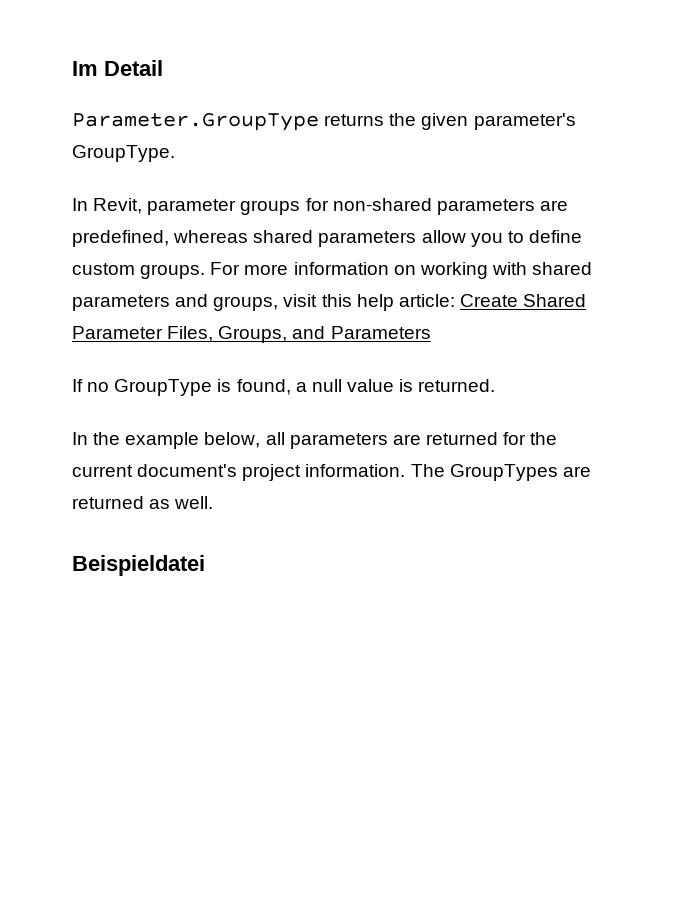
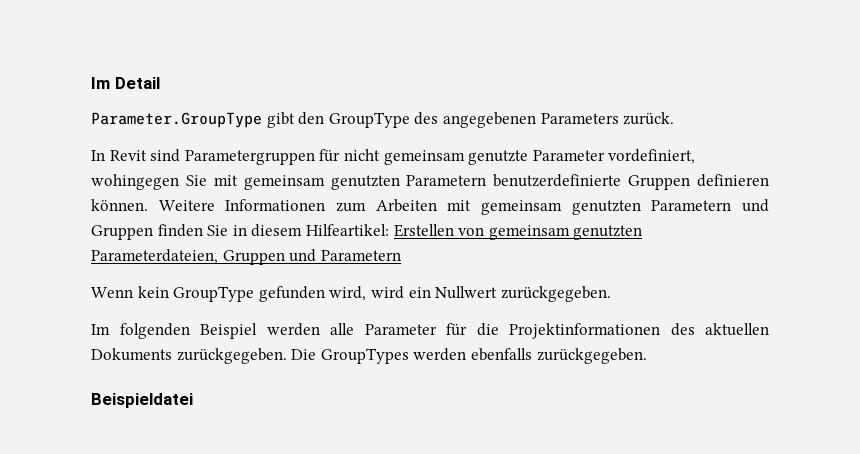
- Parameter.GroupType returns the given parameter's GroupType.
- In Revit, parameter groups for non-shared parameters are predefined, whereas shared parameters allow you to define custom groups. For more information on working with shared parameters and groups, visit this help article: Create Shared Parameter Files, Groups, and Parameters
- If no GroupType is found, a null value is returned.
- In the example below, all parameters are returned for the current document's project information. The GroupTypes are returned as well.
+ Parameter.GroupType gibt den GroupType des angegebenen Parameters zurück.
+ In Revit sind Parametergruppen für nicht gemeinsam genutzte Parameter vordefiniert, wohingegen Sie mit gemeinsam genutzten Parametern benutzerdefinierte Gruppen definieren können. Weitere Informationen zum Arbeiten mit gemeinsam genutzten Parametern und Gruppen finden Sie in diesem Hilfeartikel: Erstellen von gemeinsam genutzten Parameterdateien, Gruppen und Parametern
+ Wenn kein GroupType gefunden wird, wird ein Nullwert zurückgegeben.
+ Im folgenden Beispiel werden alle Parameter für die Projektinformationen des aktuellen Dokuments zurückgegeben. Die GroupTypes werden ebenfalls zurückgegeben.

